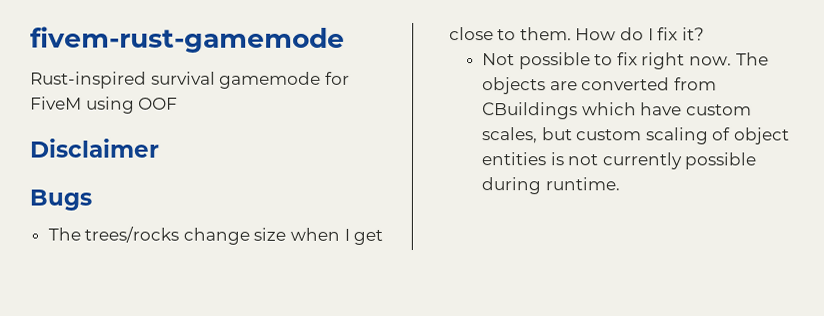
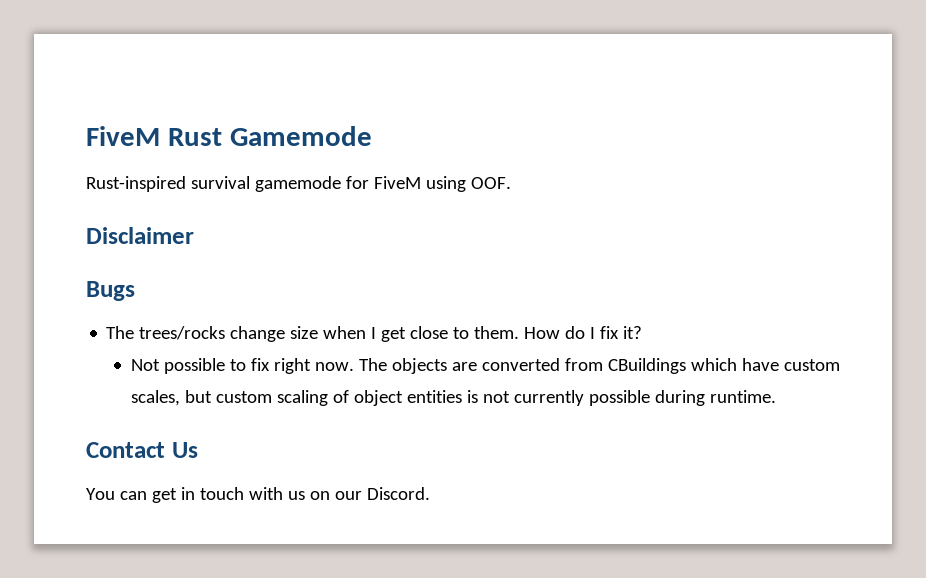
- fivem-rust-gamemode
+ FiveM Rust Gamemode
- Rust-inspired survival gamemode for FiveM using OOF
+ Rust-inspired survival gamemode for FiveM using OOF.
+ Contact Us
+ You can get in touch with us on our Discord.

